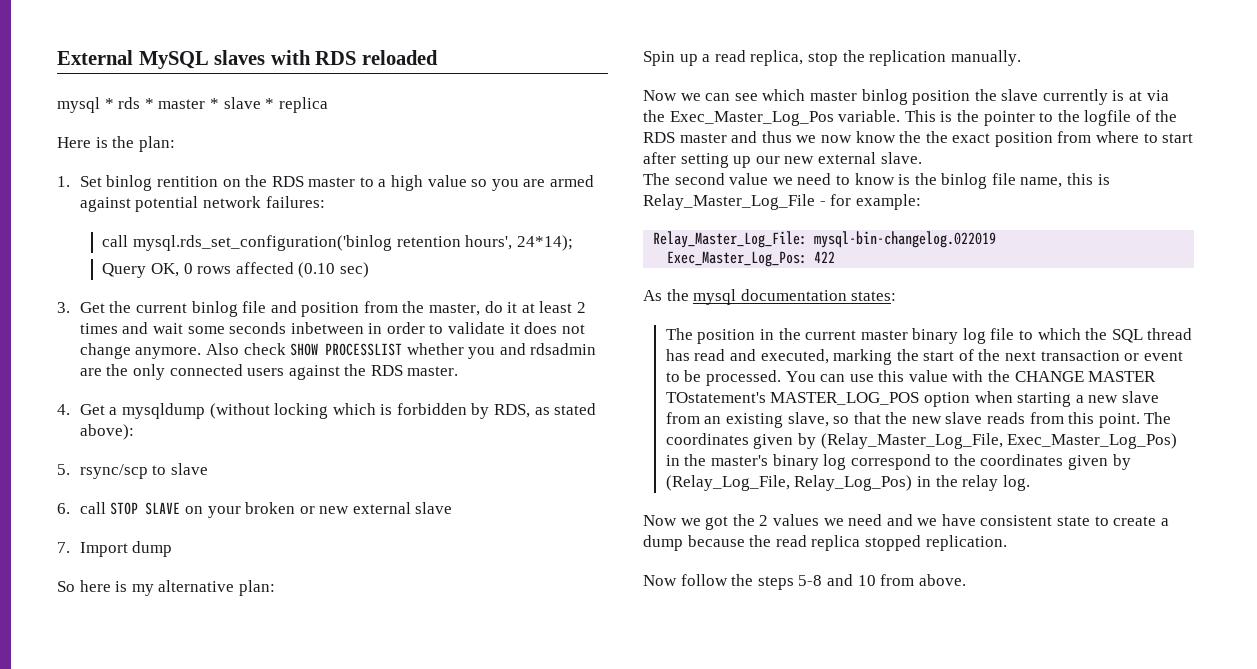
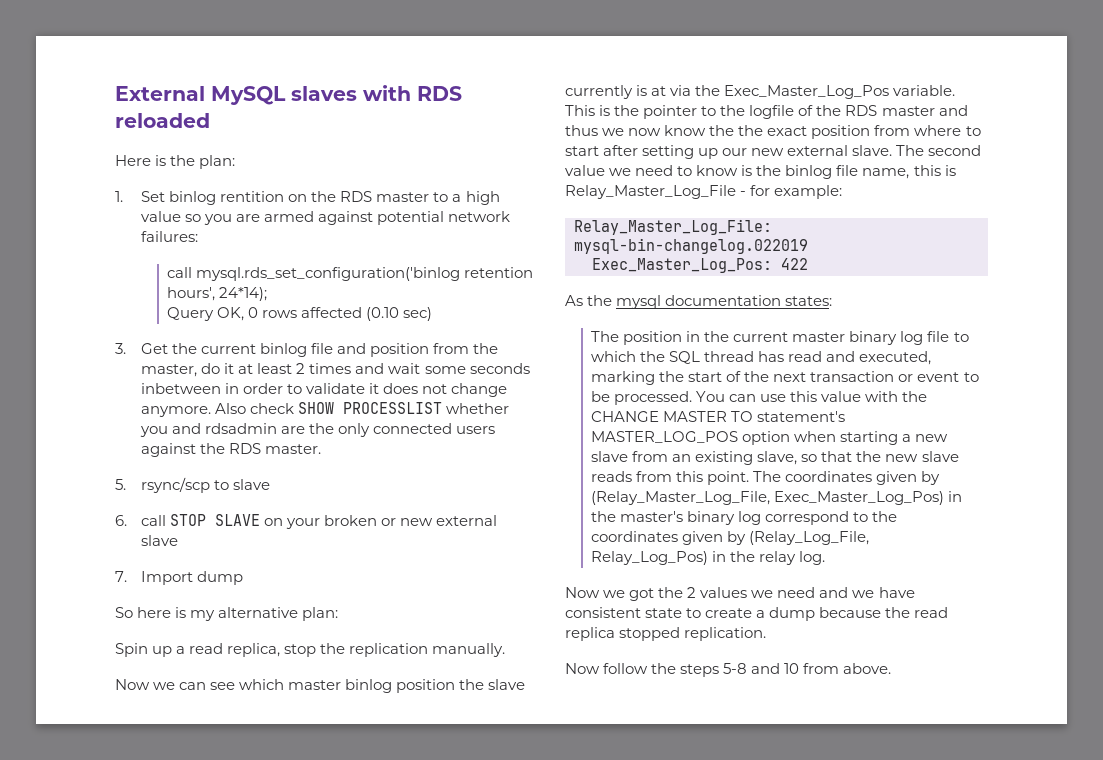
- mysql * rds * master * slave * replica
- 4. Get a mysqldump (without locking which is forbidden by RDS, as stated above):
- This is the pointer to the logfile of the RDS master and thus we now know the the exact position from where to start after setting up our new external slave.
- The second value we need to know is the binlog file name, this is Relay_Master_Log_File - for example:
+ This is the pointer to the logfile of the RDS master and thus we now know the the exact position from where to start after setting up our new external slave. The second value we need to know is the binlog file name, this is Relay_Master_Log_File - for example:
- You can use this value with the CHANGE MASTER TOstatement's MASTER_LOG_POS option when starting a new slave from an existing slave, so that the new slave reads from this point.
+ You can use this value with the CHANGE MASTER TO statement's MASTER_LOG_POS option when starting a new slave from an existing slave, so that the new slave reads from this point.

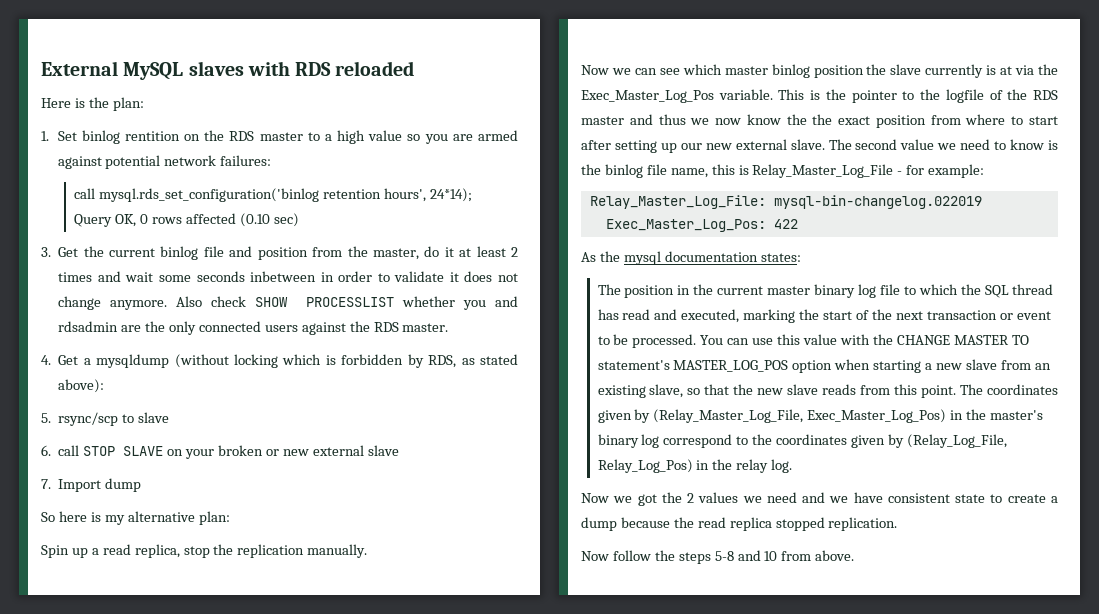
+ 4. Get a mysqldump (without locking which is forbidden by RDS, as stated above):

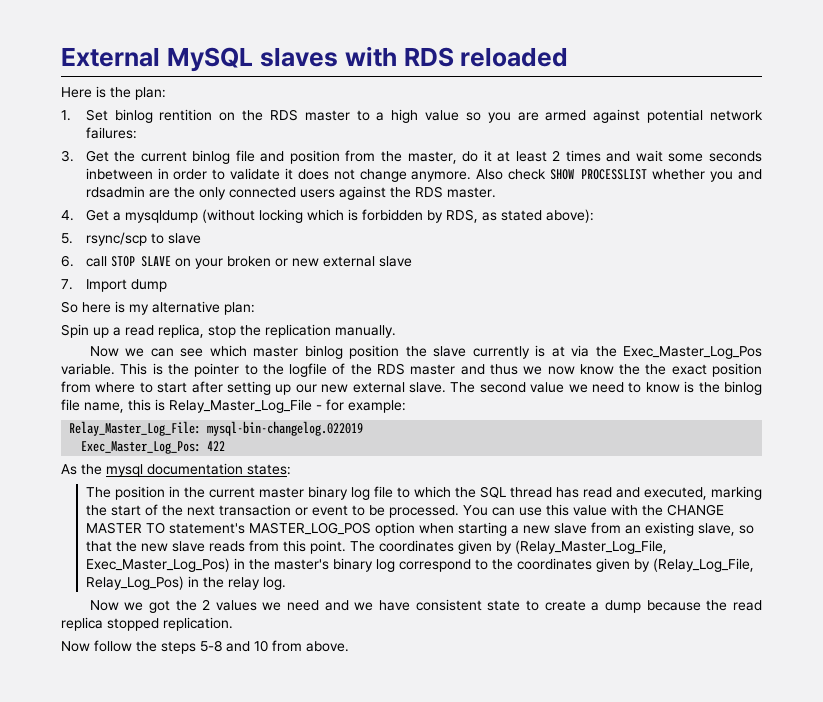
- call mysql.rds_set_configuration('binlog retention hours', 24*14);
- Query OK, 0 rows affected (0.10 sec)

